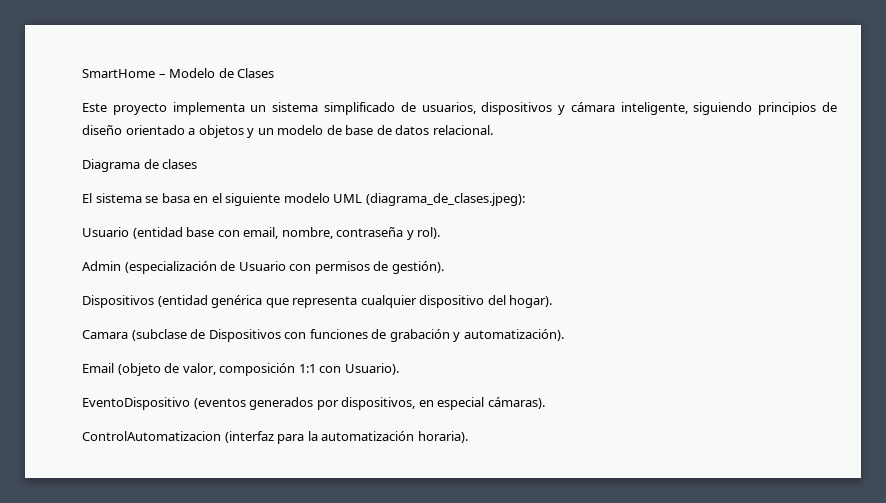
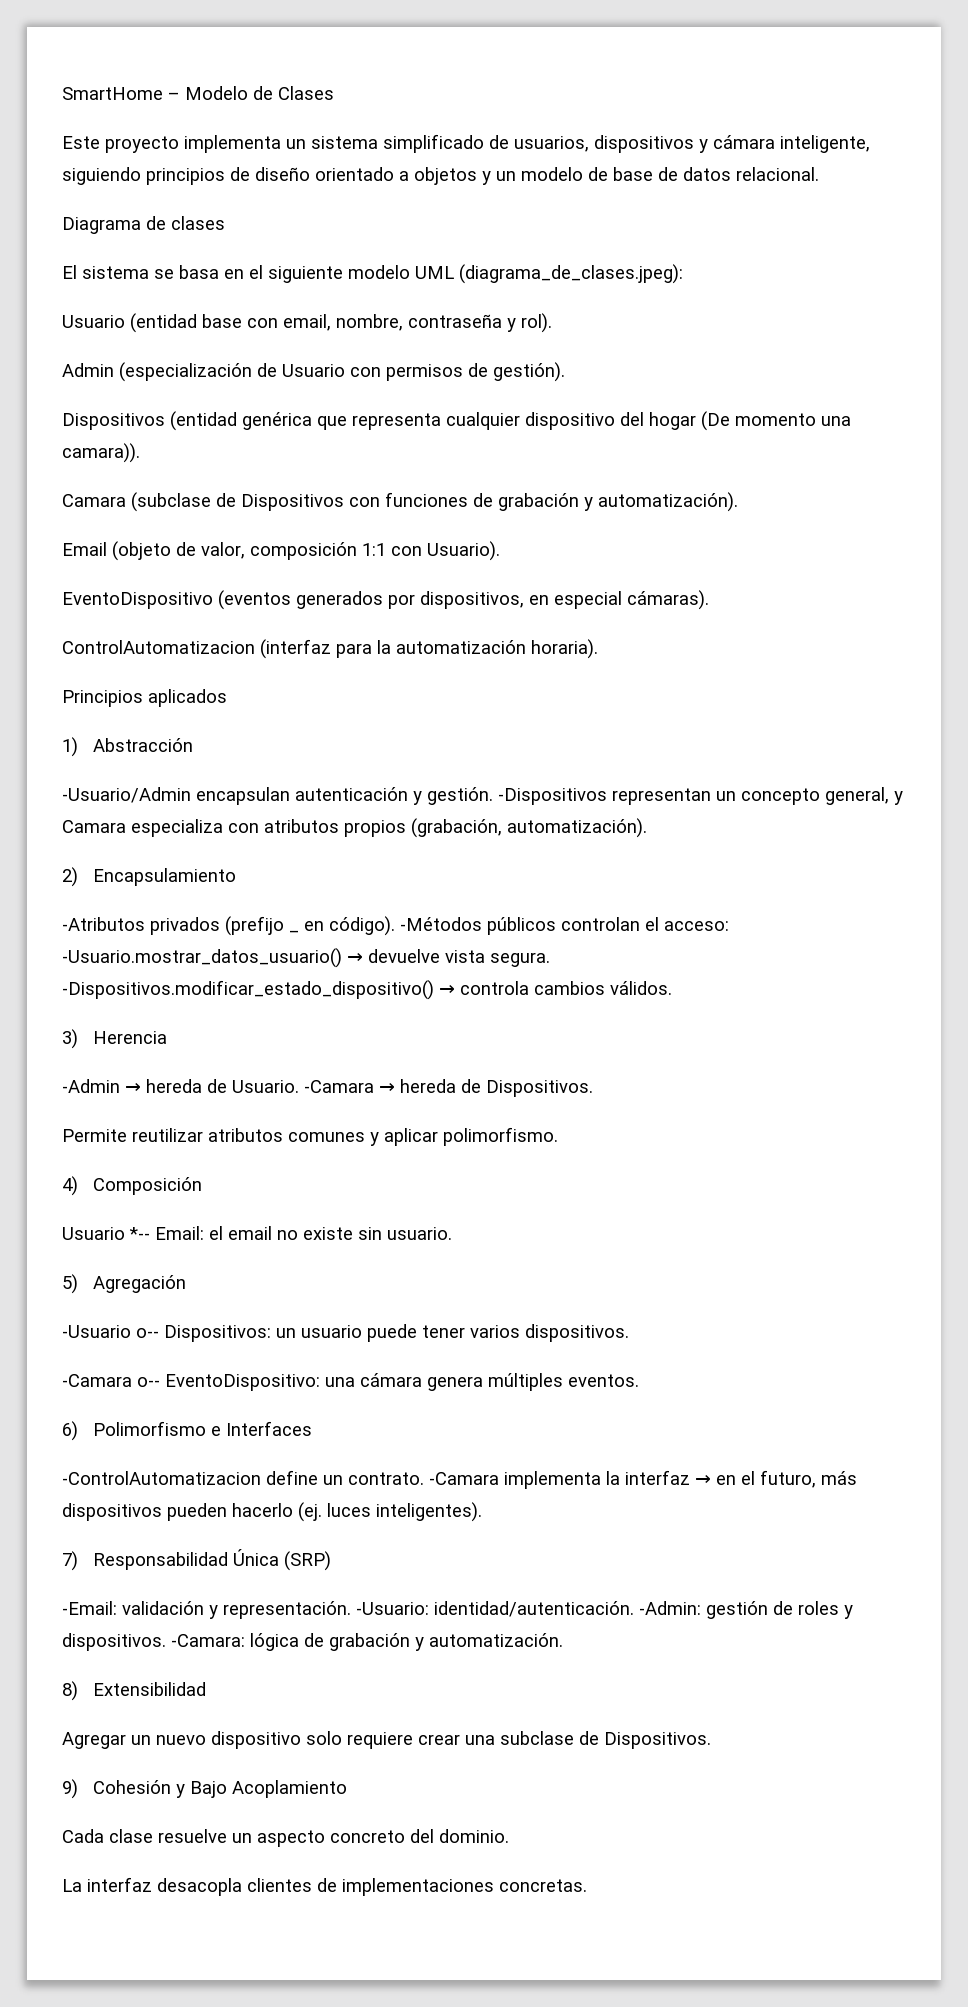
- Dispositivos (entidad genérica que representa cualquier dispositivo del hogar).
+ Dispositivos (entidad genérica que representa cualquier dispositivo del hogar (De momento una camara)).
+ Principios aplicados
+ 1) Abstracción
+ -Usuario/Admin encapsulan autenticación y gestión. -Dispositivos representan un concepto general, y Camara especializa con atributos propios (grabación, automatización).
+ 2) Encapsulamiento
+ -Atributos privados (prefijo _ en código). -Métodos públicos controlan el acceso: -Usuario.mostrar_datos_usuario() → devuelve vista segura. -Dispositivos.modificar_estado_dispositivo() → controla cambios válidos.
+ 3) Herencia
+ -Admin → hereda de Usuario. -Camara → hereda de Dispositivos.
+ Permite reutilizar atributos comunes y aplicar polimorfismo.
+ 4) Composición
+ Usuario *-- Email: el email no existe sin usuario.
+ 5) Agregación
+ -Usuario o-- Dispositivos: un usuario puede tener varios dispositivos.
+ -Camara o-- EventoDispositivo: una cámara genera múltiples eventos.
+ 6) Polimorfismo e Interfaces
+ -ControlAutomatizacion define un contrato. -Camara implementa la interfaz → en el futuro, más dispositivos pueden hacerlo (ej. luces inteligentes).
+ 7) Responsabilidad Única (SRP)
+ -Email: validación y representación. -Usuario: identidad/autenticación. -Admin: gestión de roles y dispositivos. -Camara: lógica de grabación y automatización.
+ 8) Extensibilidad
+ Agregar un nuevo dispositivo solo requiere crear una subclase de Dispositivos.
+ 9) Cohesión y Bajo Acoplamiento
+ Cada clase resuelve un aspecto concreto del dominio.
+ La interfaz desacopla clientes de implementaciones concretas.

